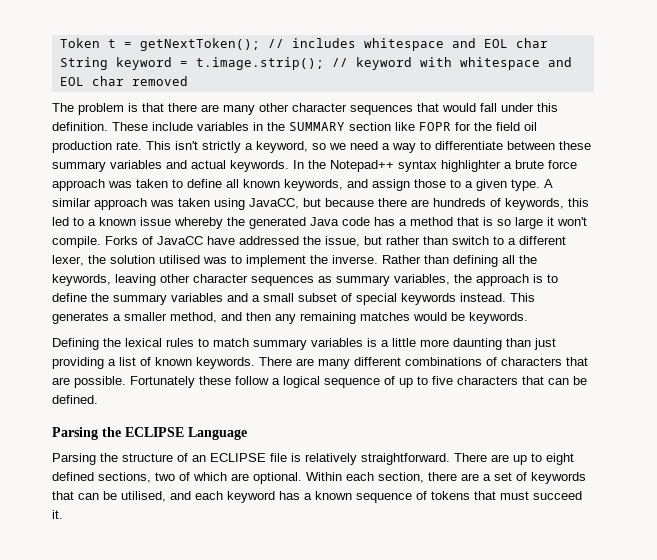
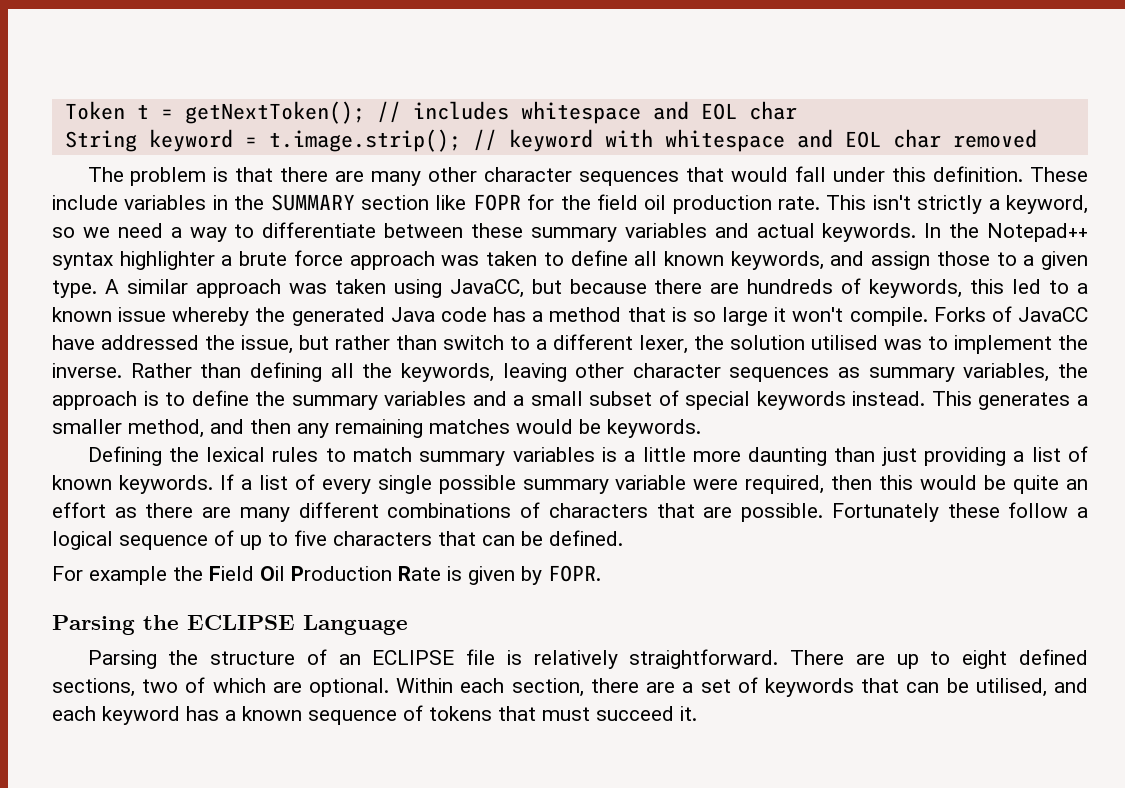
- There are many different combinations of characters that are possible.
+ If a list of every single possible summary variable were required, then this would be quite an effort as there are many different combinations of characters that are possible.
+ For example the Field Oil Production Rate is given by FOPR.

